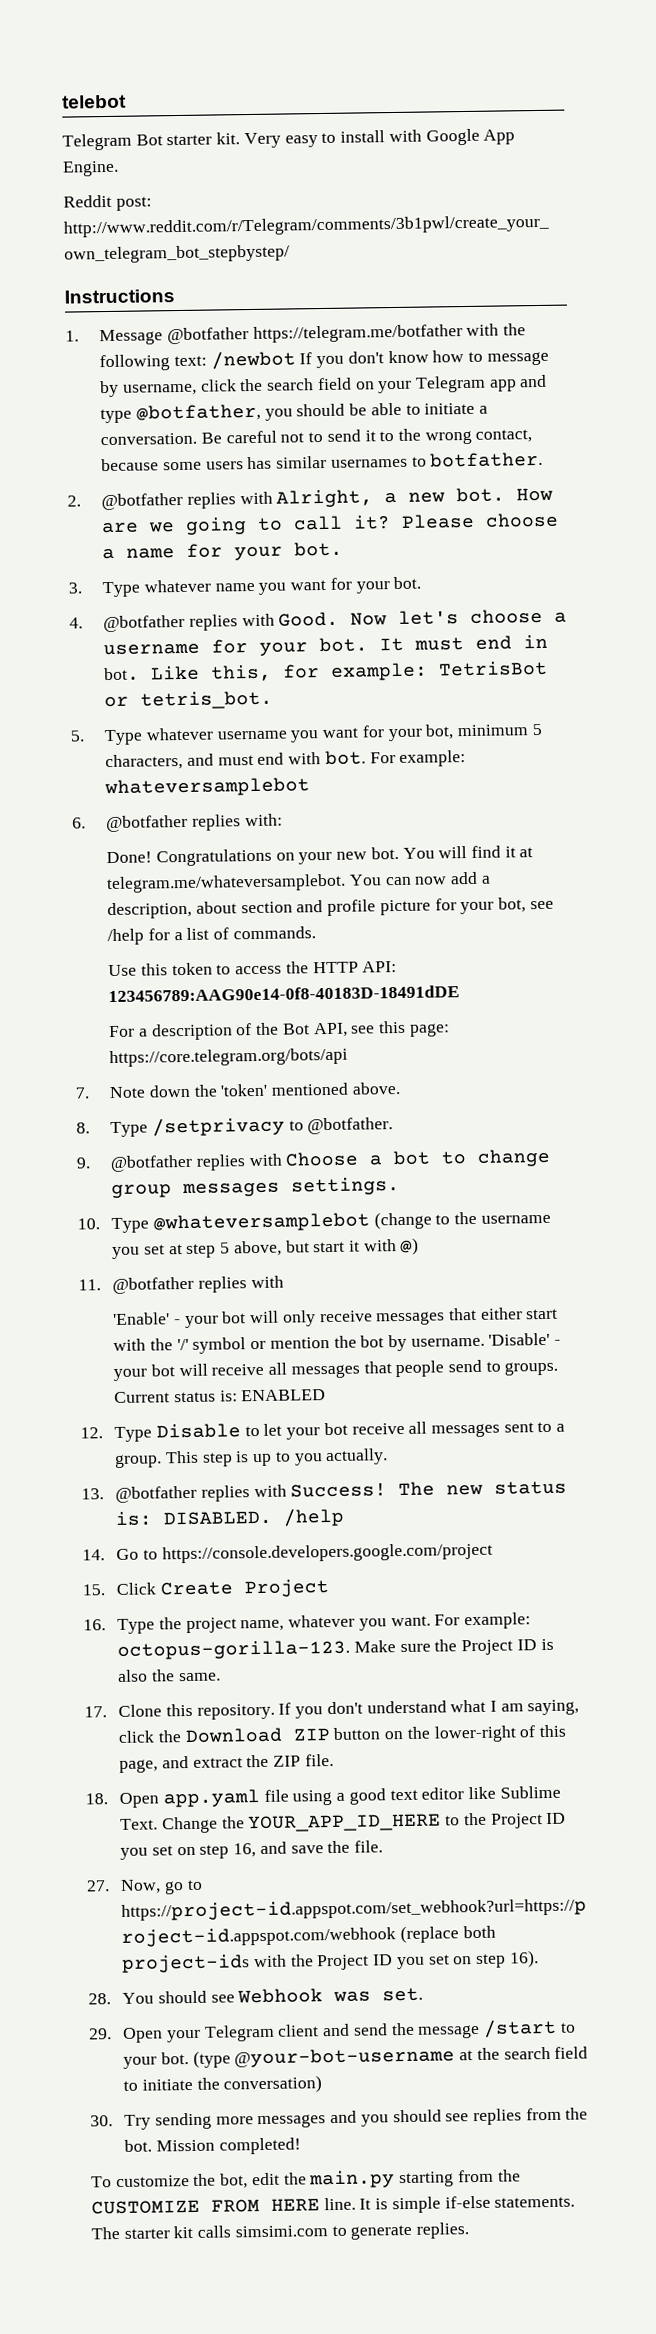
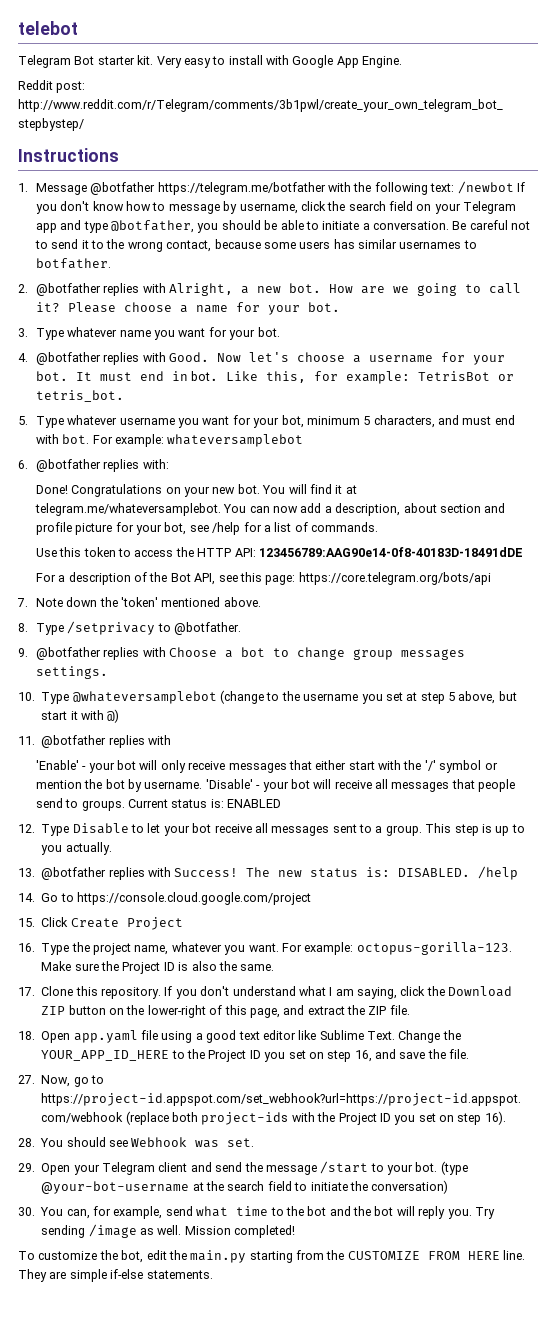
- 14. Go to https://console.developers.google.com/project
+ 14. Go to https://console.cloud.google.com/project
- 30. Try sending more messages and you should see replies from the bot.
+ 30. You can, for example, send what time to the bot and the bot will reply you. Try sending /image as well.
- It is simple if-else statements. The starter kit calls simsimi.com to generate replies.
+ They are simple if-else statements.

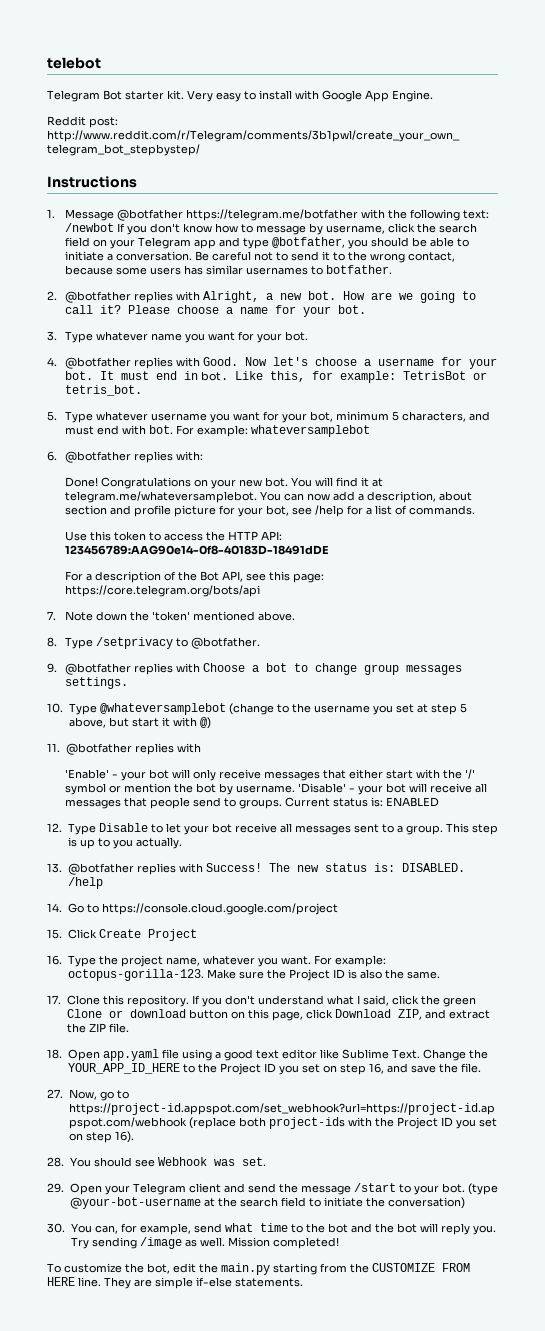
- If you don't understand what I am saying, click the Download ZIP button on the lower-right of this page, and extract the ZIP file.
+ If you don't understand what I said, click the green Clone or download button on this page, click Download ZIP, and extract the ZIP file.

